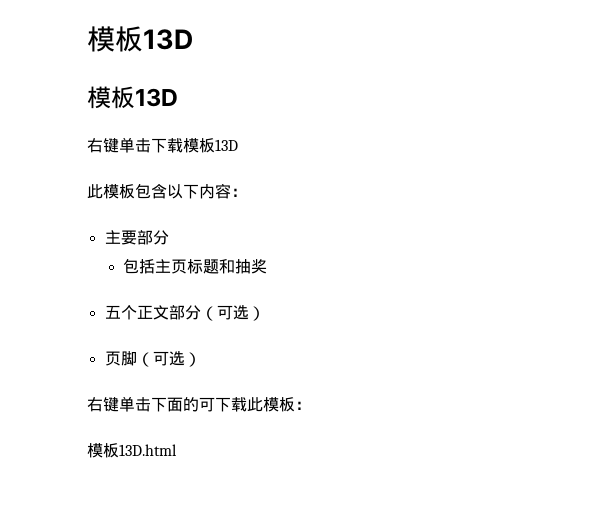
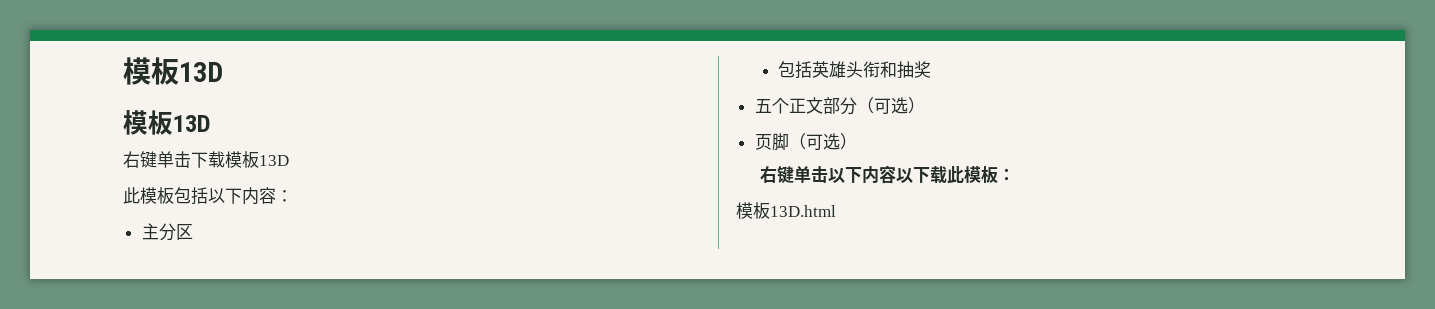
- 此模板包含以下内容：
+ 此模板包括以下内容：
- 主要部分
- 包括主页标题和抽奖
+ 主分区
+ 包括英雄头衔和抽奖
- 右键单击下面的可下载此模板：
+ 右键单击以下内容以下载此模板：

